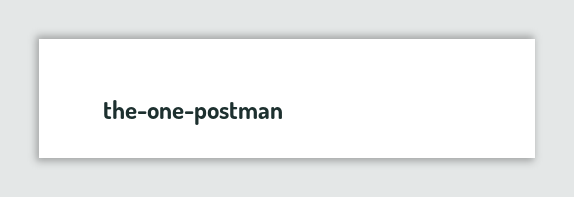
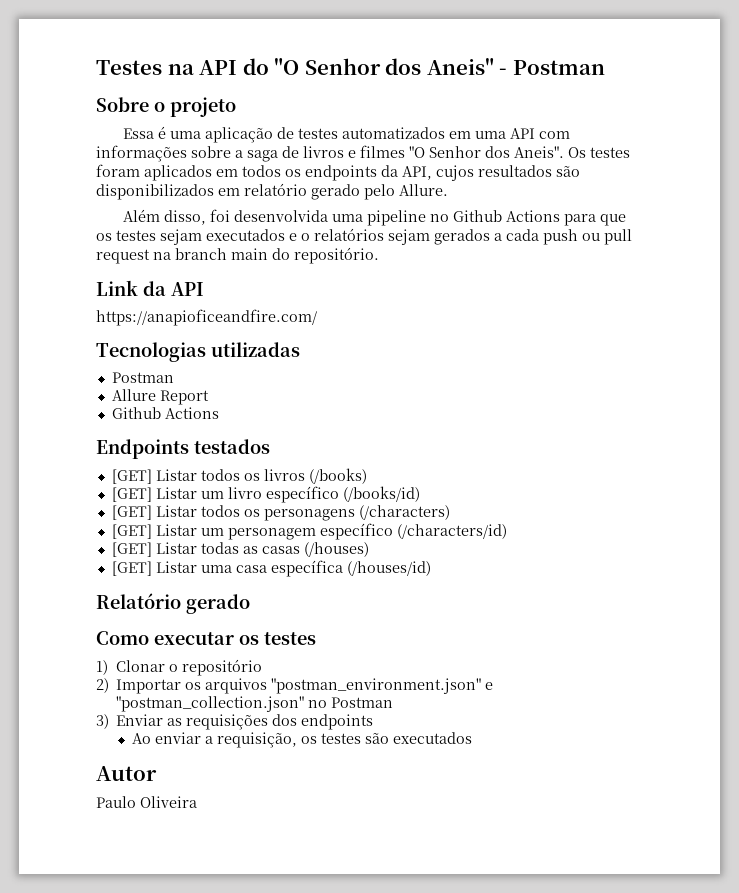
- the-one-postman
+ Testes na API do "O Senhor dos Aneis" - Postman
+ Sobre o projeto
+ Essa é uma aplicação de testes automatizados em uma API com informações sobre a saga de livros e filmes "O Senhor dos Aneis". Os testes foram aplicados em todos os endpoints da API, cujos resultados são disponibilizados em relatório gerado pelo Allure.
+ Além disso, foi desenvolvida uma pipeline no Github Actions para que os testes sejam executados e o relatórios sejam gerados a cada push ou pull request na branch main do repositório.
+ Link da API
+ https://anapioficeandfire.com/
+ Tecnologias utilizadas
+ Postman
+ Allure Report
+ Github Actions
+ Endpoints testados
+ [GET] Listar todos os livros (/books)
+ [GET] Listar um livro específico (/books/id)
+ [GET] Listar todos os personagens (/characters)
+ [GET] Listar um personagem específico (/characters/id)
+ [GET] Listar todas as casas (/houses)
+ [GET] Listar uma casa específica (/houses/id)
+ Relatório gerado
+ Como executar os testes
+ 1) Clonar o repositório
+ 2) Importar os arquivos "postman_environment.json" e "postman_collection.json" no Postman
+ 3) Enviar as requisições dos endpoints
+ Ao enviar a requisição, os testes são executados
+ Autor
+ Paulo Oliveira

